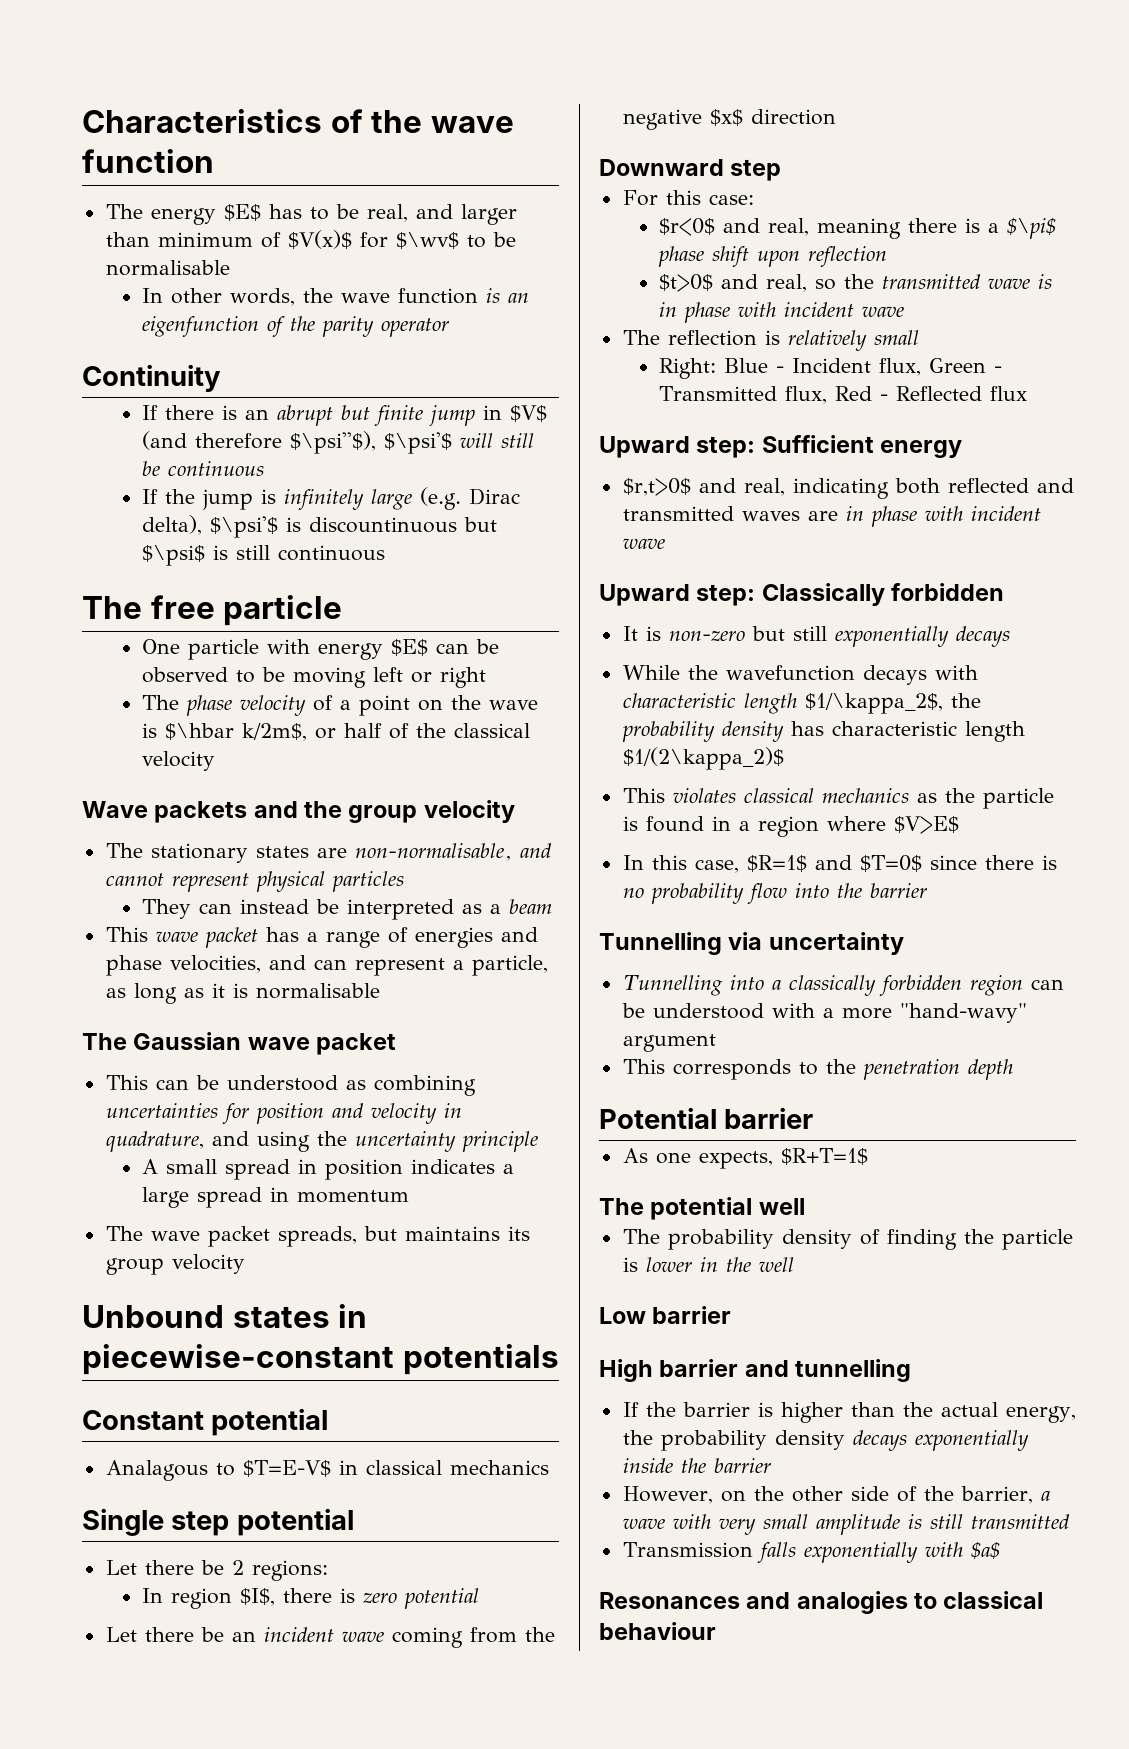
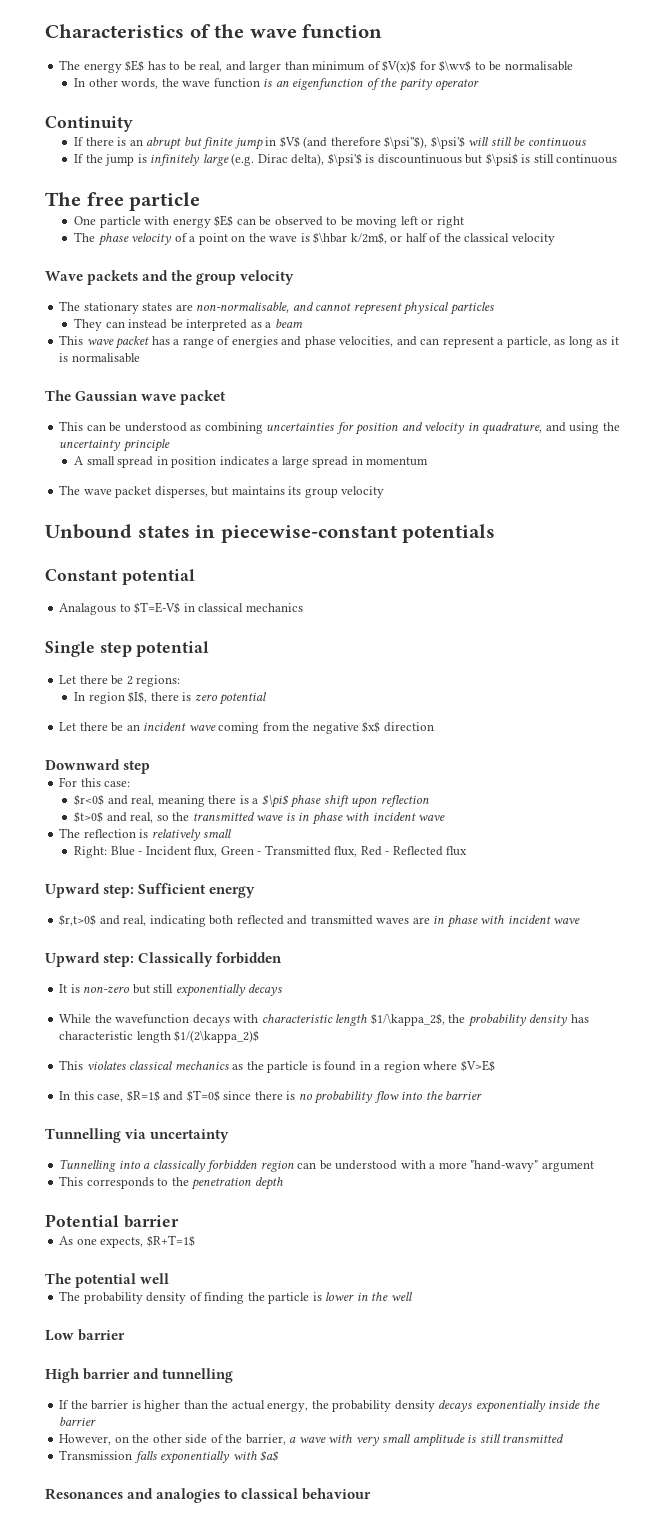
- The wave packet spreads, but maintains its group velocity
+ The wave packet disperses, but maintains its group velocity

